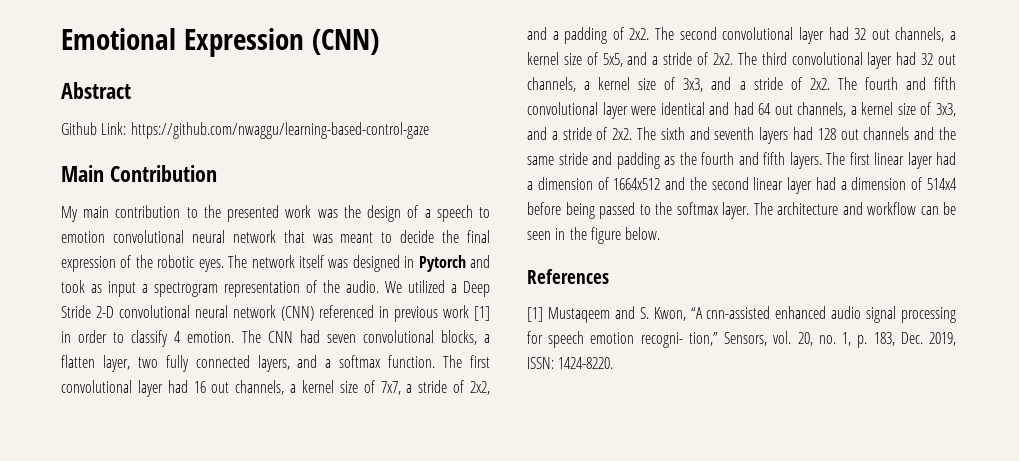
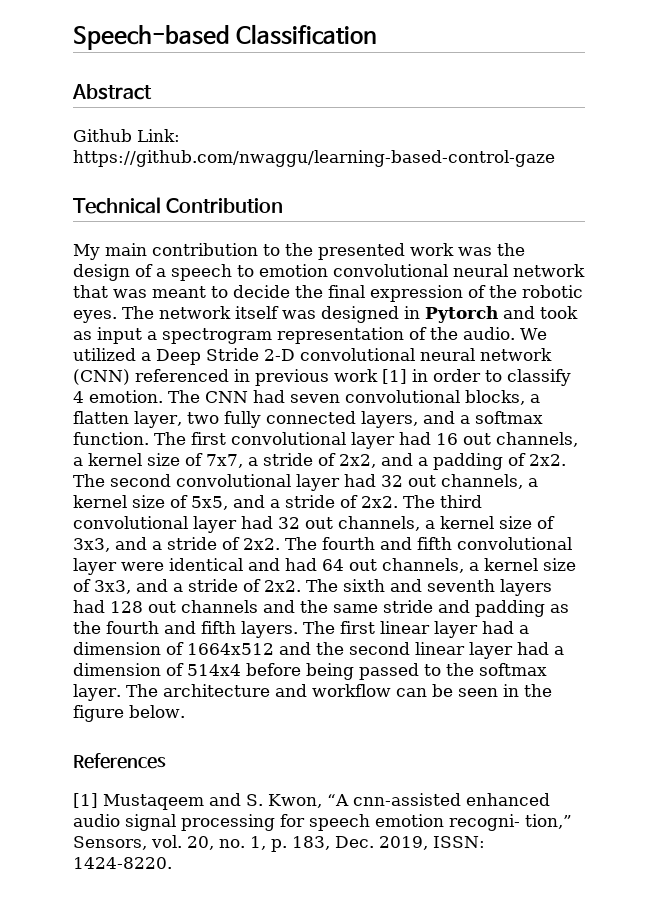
- Emotional Expression (CNN)
+ Speech-based Classification
- Main Contribution
+ Technical Contribution

